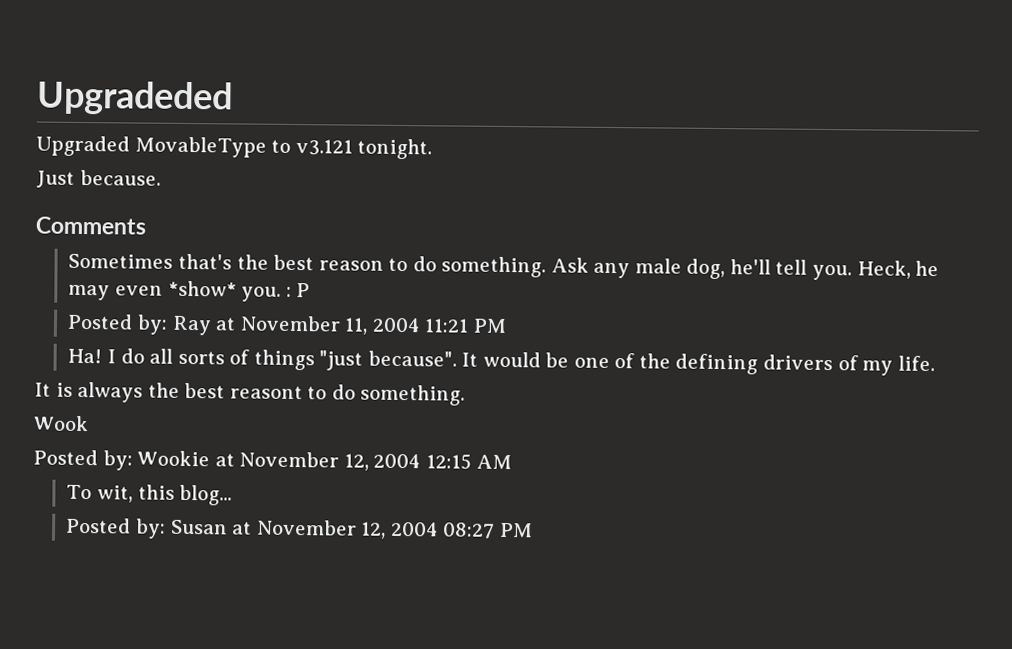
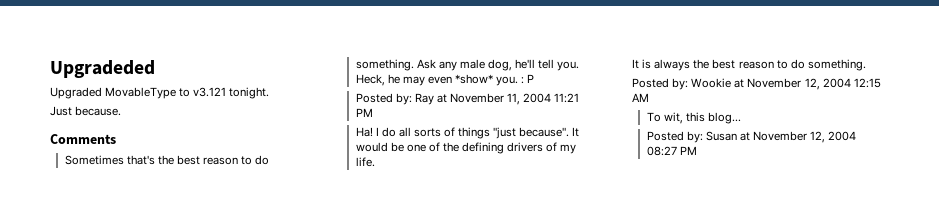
- It is always the best reasont to do something.
- Wook
+ It is always the best reason to do something.

